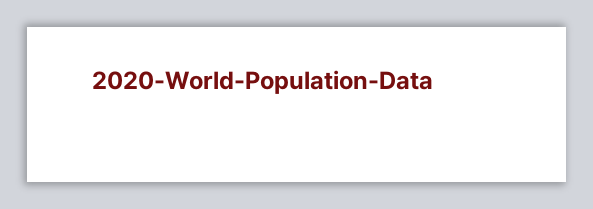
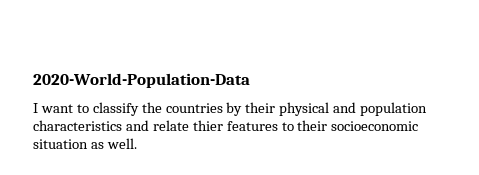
+ I want to classify the countries by their physical and population characteristics and relate thier features to their socioeconomic situation as well.

